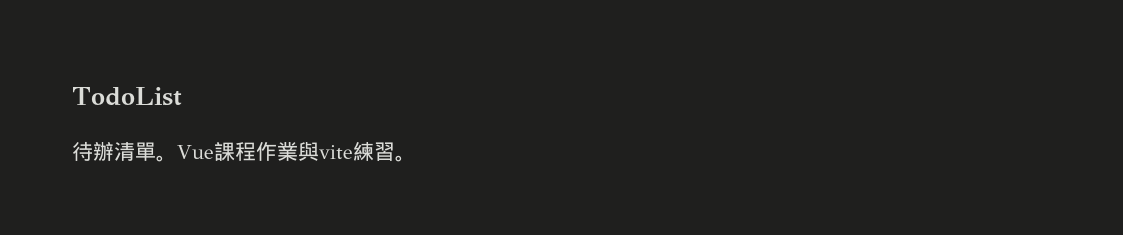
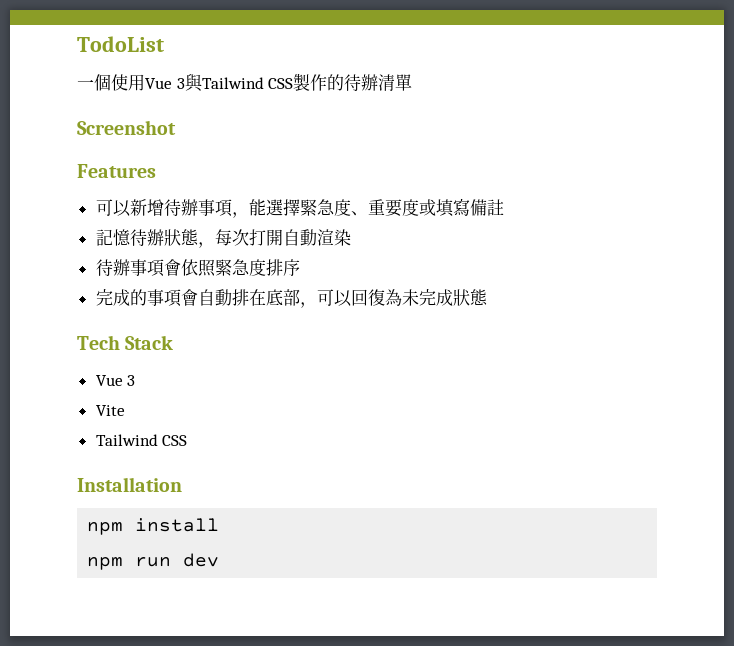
- 待辦清單。Vue課程作業與vite練習。
+ 一個使用Vue 3與Tailwind CSS製作的待辦清單
+ Screenshot
+ Features
+ 可以新增待辦事項，能選擇緊急度、重要度或填寫備註
+ 記憶待辦狀態，每次打開自動渲染
+ 待辦事項會依照緊急度排序
+ 完成的事項會自動排在底部，可以回復為未完成狀態
+ Tech Stack
+ Vue 3
+ Vite
+ Tailwind CSS
+ Installation
+ npm install
+ npm run dev

